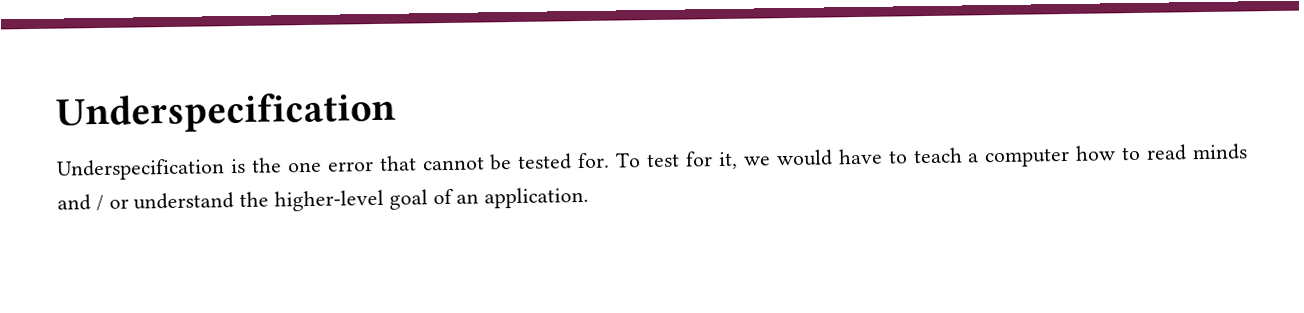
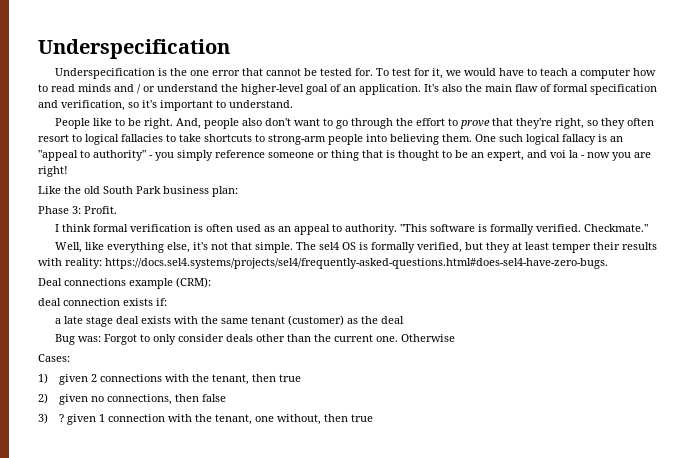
+ It's also the main flaw of formal specification and verification, so it's important to understand.
+ People like to be right. And, people also don't want to go through the effort to prove that they're right, so they often resort to logical fallacies to take shortcuts to strong-arm people into believing them. One such logical fallacy is an "appeal to authority" - you simply reference someone or thing that is thought to be an expert, and voi la - now you are right!
+ Like the old South Park business plan:
+ Phase 3: Profit.
+ I think formal verification is often used as an appeal to authority. "This software is formally verified. Checkmate."
+ Well, like everything else, it's not that simple. The sel4 OS is formally verified, but they at least temper their results with reality: https://docs.sel4.systems/projects/sel4/frequently-asked-questions.html#does-sel4-have-zero-bugs.
+ Deal connections example (CRM):
+ deal connection exists if:
+ a late stage deal exists with the same tenant (customer) as the deal
+ Bug was: Forgot to only consider deals other than the current one. Otherwise
+ Cases:
+ 1) given 2 connections with the tenant, then true
+ 2) given no connections, then false
+ 3) ? given 1 connection with the tenant, one without, then true

